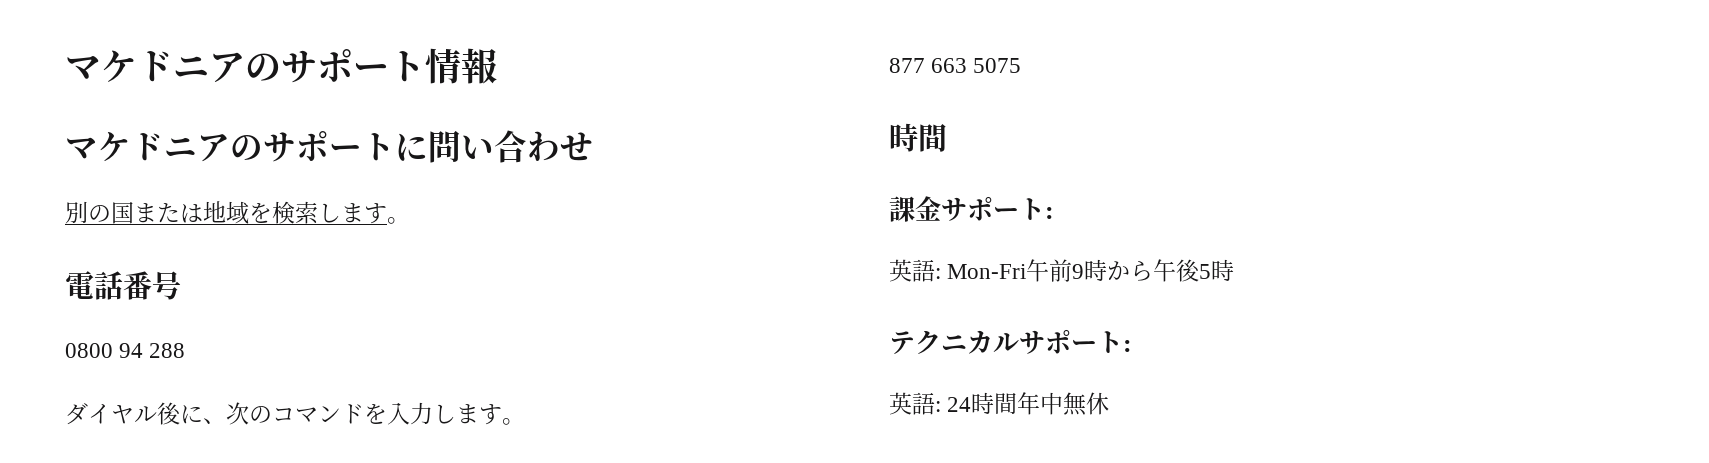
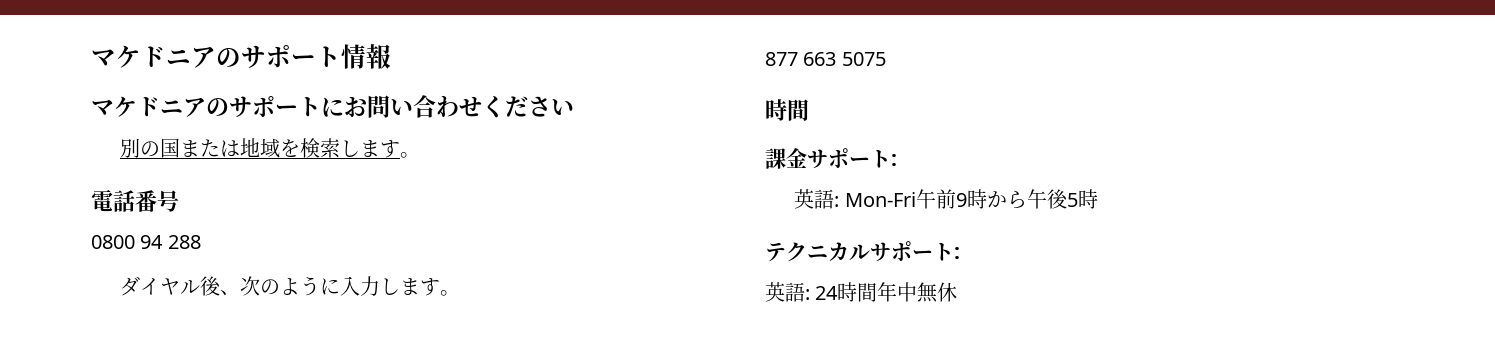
- マケドニアのサポートに問い合わせ
+ マケドニアのサポートにお問い合わせください
- ダイヤル後に、次のコマンドを入力します。
+ ダイヤル後、次のように入力します。

